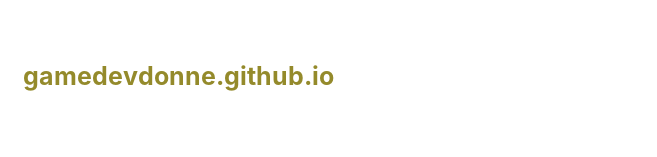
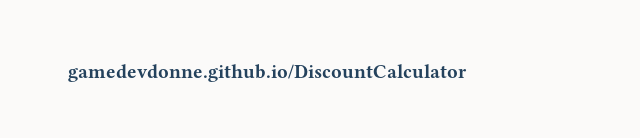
- gamedevdonne.github.io
+ gamedevdonne.github.io/DiscountCalculator

